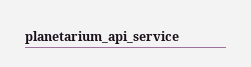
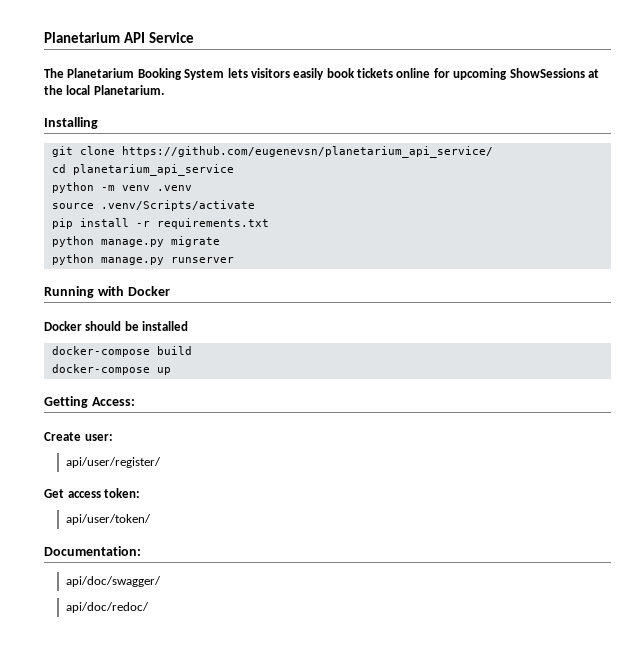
- planetarium_api_service
+ Planetarium API Service
+ The Planetarium Booking System lets visitors easily book tickets online for upcoming ShowSessions at the local Planetarium.
+ Installing
+ git clone https://github.com/eugenevsn/planetarium_api_service/
+ cd planetarium_api_service
+ python -m venv .venv
+ source .venv/Scripts/activate
+ pip install -r requirements.txt
+ python manage.py migrate
+ python manage.py runserver
+ Running with Docker
+ Docker should be installed
+ docker-compose build
+ docker-compose up
+ Getting Access:
+ Create user:
+ api/user/register/
+ Get access token:
+ api/user/token/
+ Documentation:
+ api/doc/swagger/
+ api/doc/redoc/

